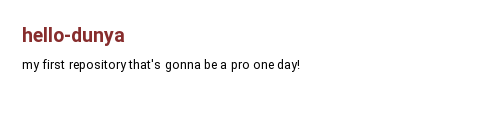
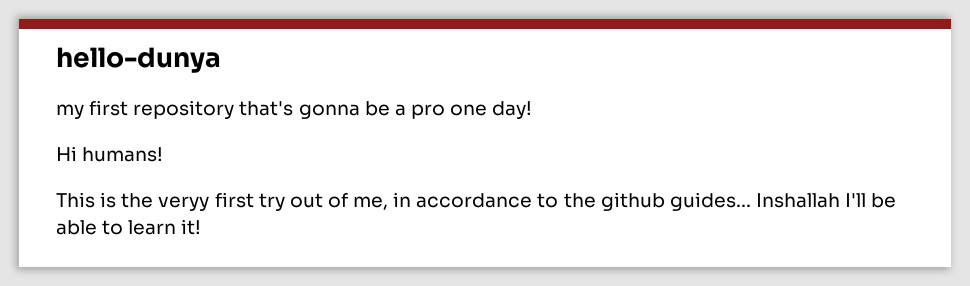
+ Hi humans!
+ This is the veryy first try out of me, in accordance to the github guides... Inshallah I'll be able to learn it!

